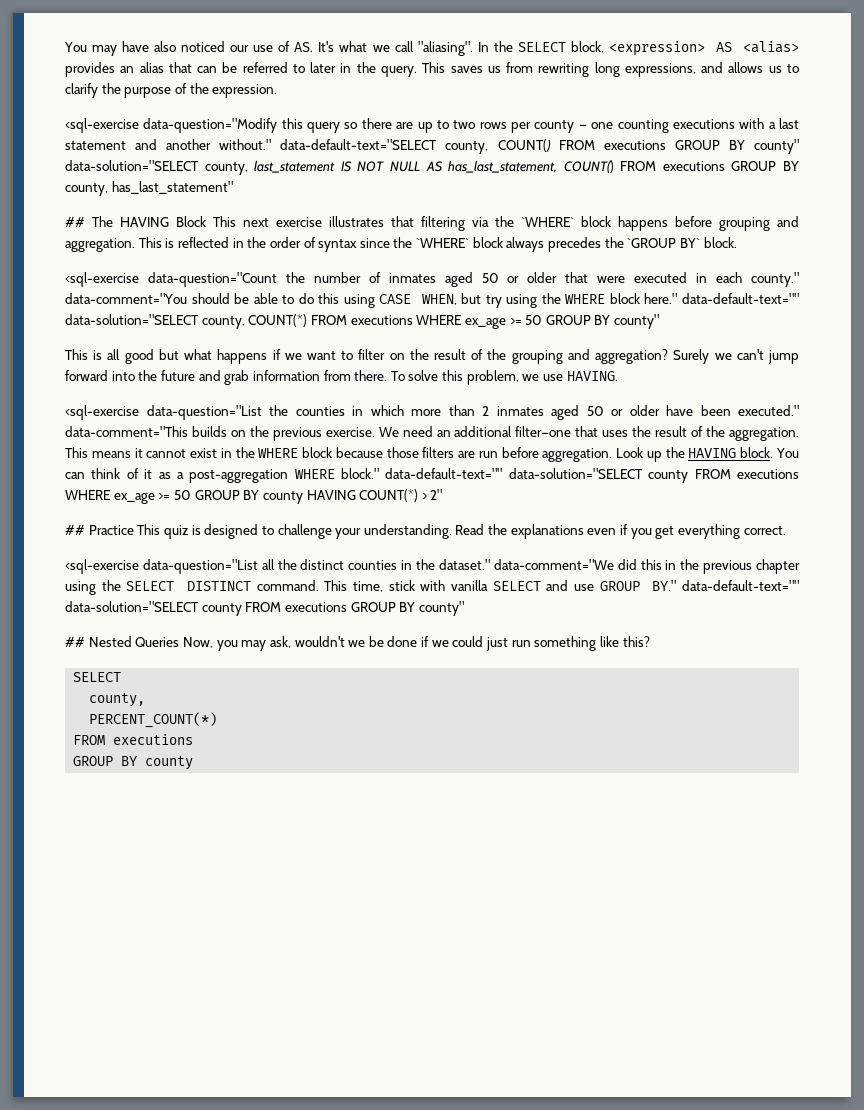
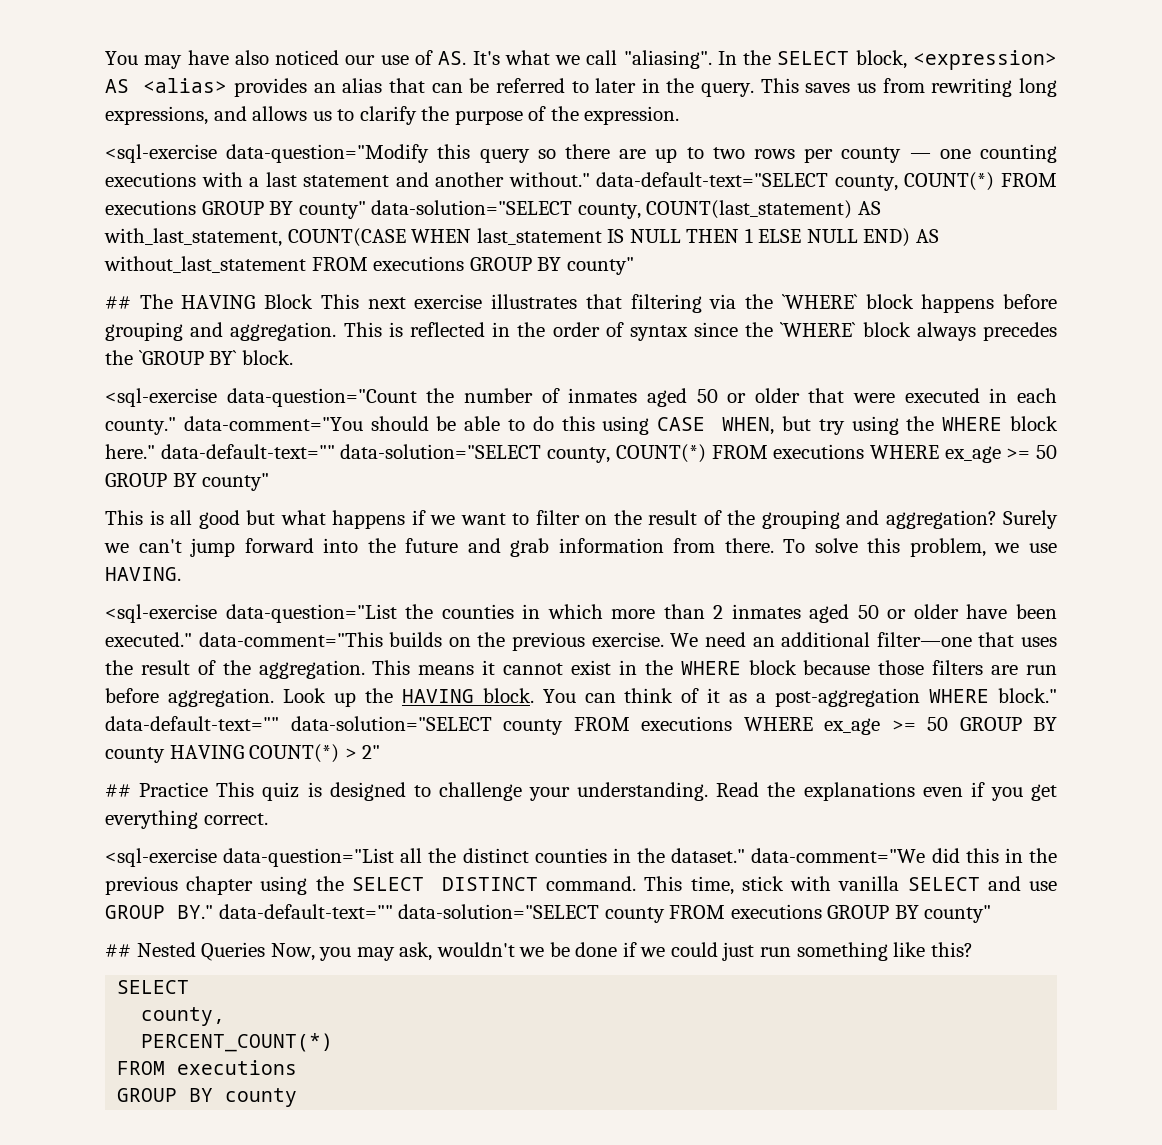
- <sql-exercise data-question="Modify this query so there are up to two rows per county — one counting executions with a last statement and another without." data-default-text="SELECT county, COUNT() FROM executions GROUP BY county" data-solution="SELECT county, last_statement IS NOT NULL AS has_last_statement, COUNT() FROM executions GROUP BY county, has_last_statement"
+ <sql-exercise data-question="Modify this query so there are up to two rows per county — one counting executions with a last statement and another without." data-default-text="SELECT county, COUNT(*) FROM executions GROUP BY county" data-solution="SELECT county, COUNT(last_statement) AS with_last_statement, COUNT(CASE WHEN last_statement IS NULL THEN 1 ELSE NULL END) AS without_last_statement FROM executions GROUP BY county"

